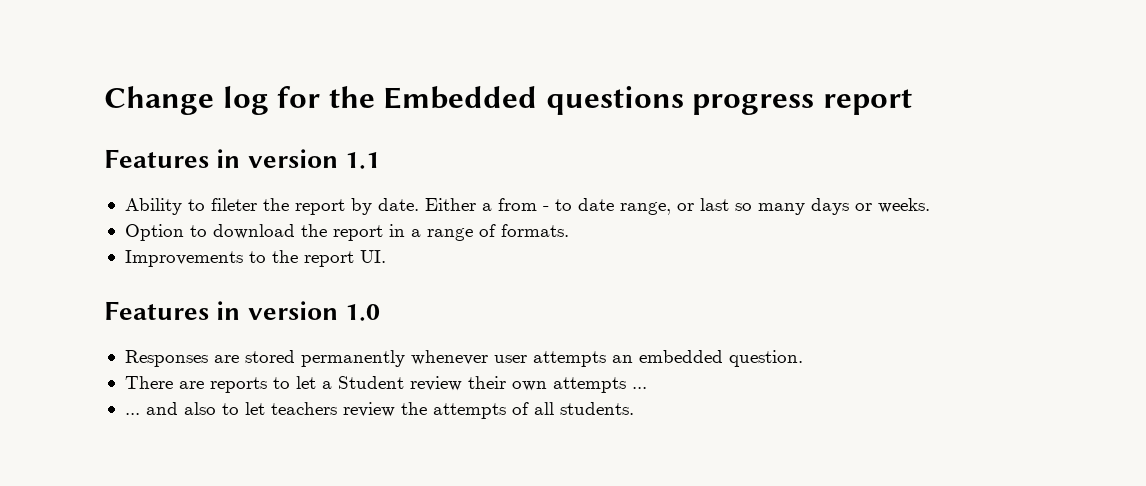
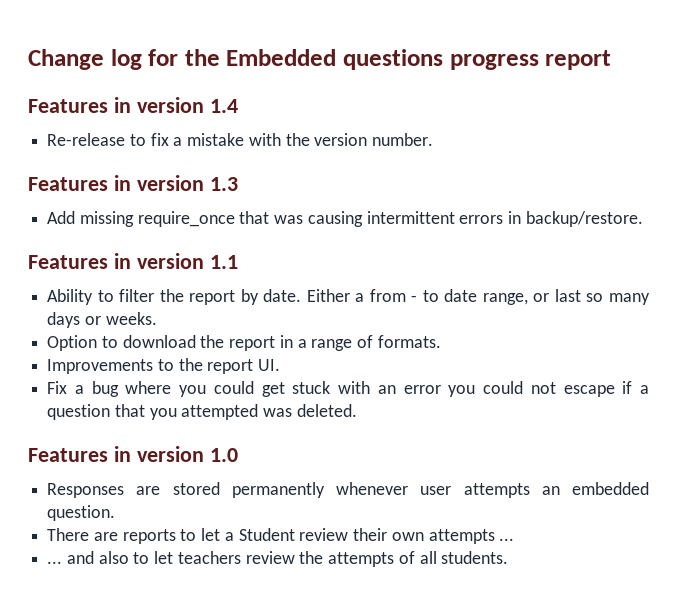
+ Features in version 1.4
+ Re-release to fix a mistake with the version number.
+ Features in version 1.3
+ Add missing require_once that was causing intermittent errors in backup/restore.
- Ability to fileter the report by date.
+ Ability to filter the report by date.
+ Fix a bug where you could get stuck with an error you could not escape if a question that you attempted was deleted.

